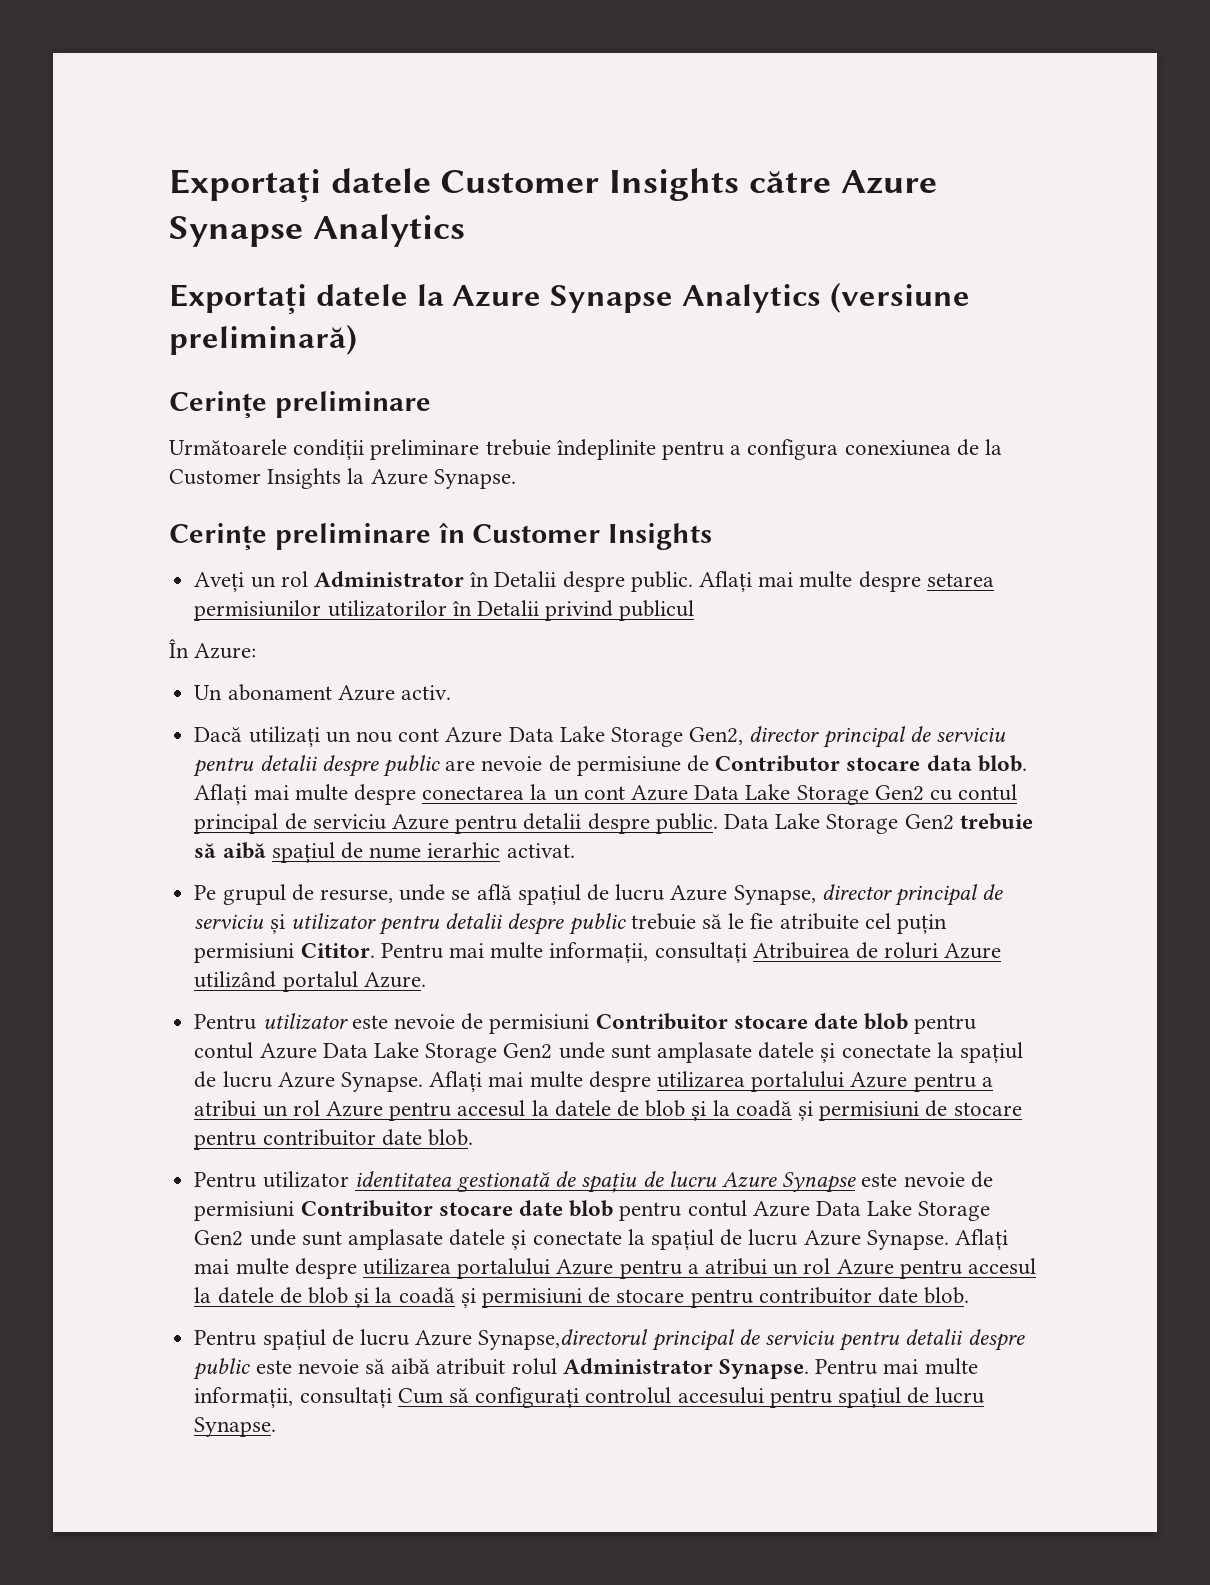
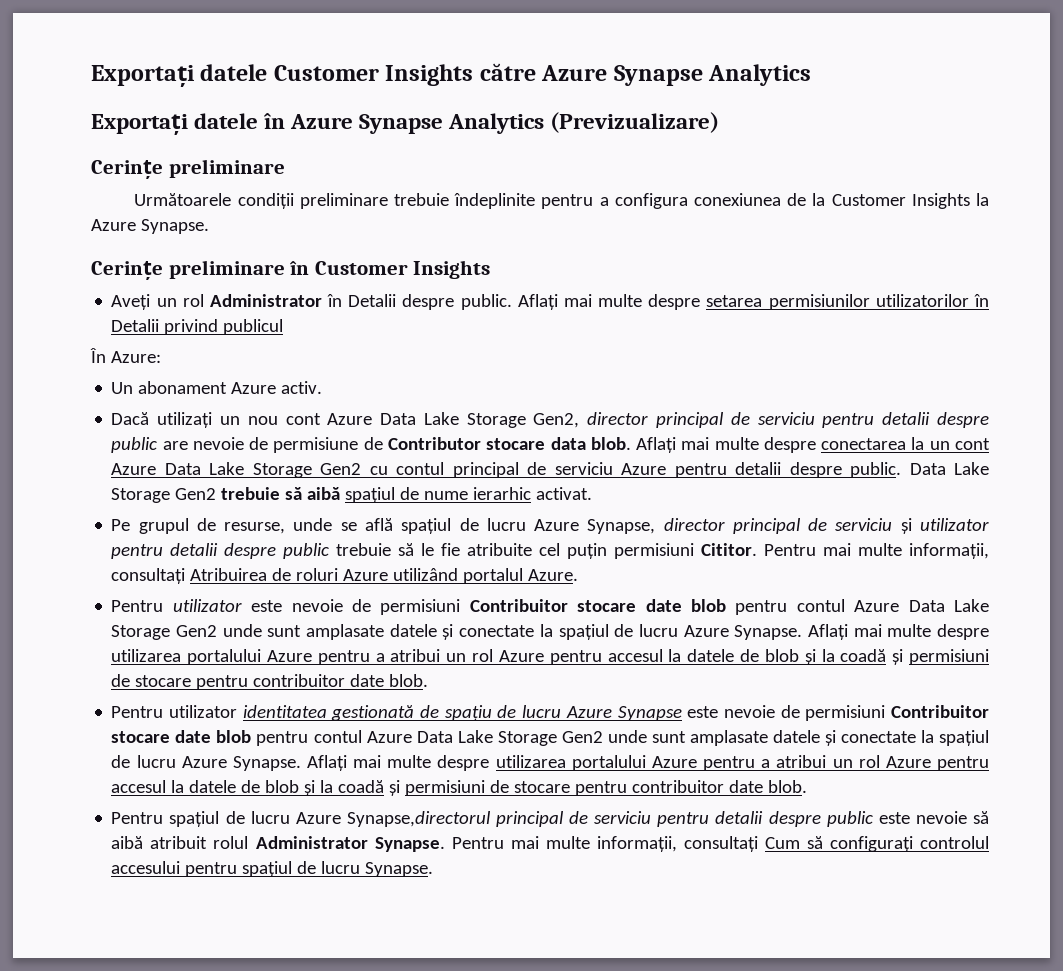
- Exportați datele la Azure Synapse Analytics (versiune preliminară)
+ Exportați datele în Azure Synapse Analytics (Previzualizare)

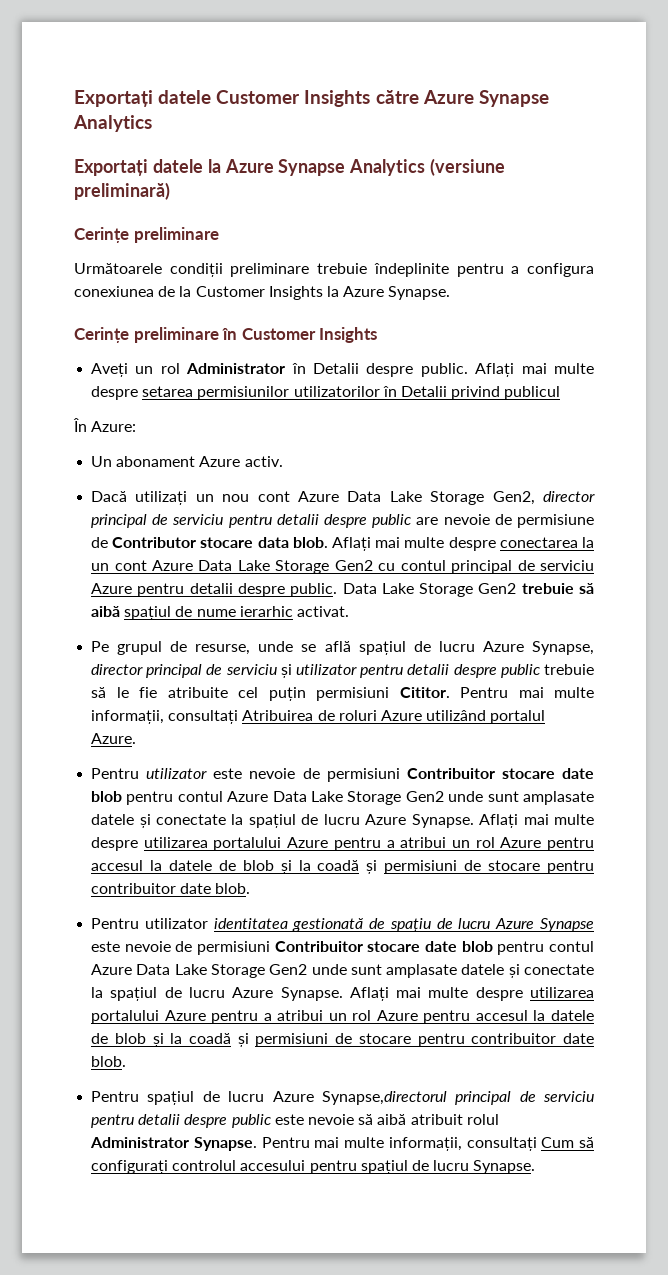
- Exportați datele în Azure Synapse Analytics (Previzualizare)
+ Exportați datele la Azure Synapse Analytics (versiune preliminară)

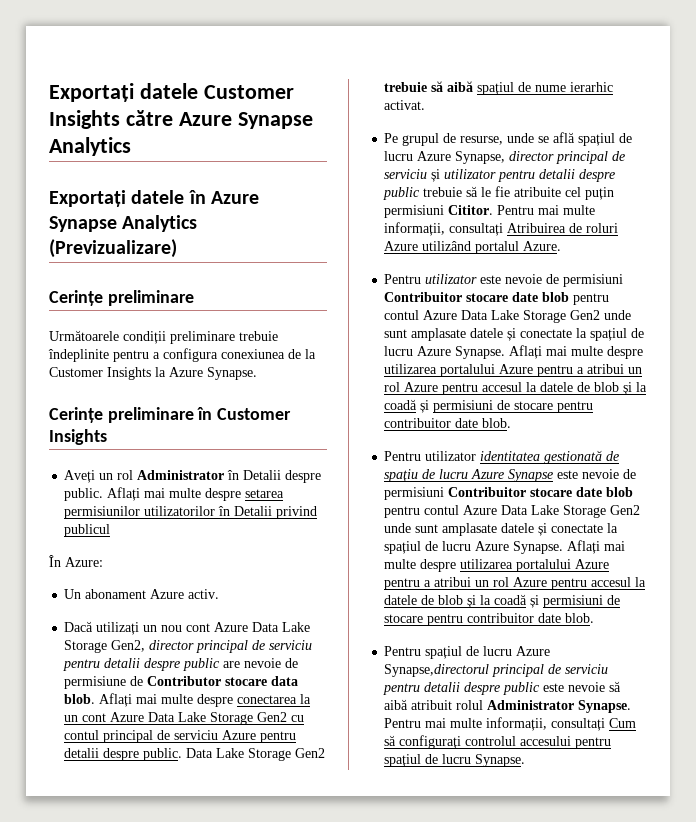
- Exportați datele la Azure Synapse Analytics (versiune preliminară)
+ Exportați datele în Azure Synapse Analytics (Previzualizare)

